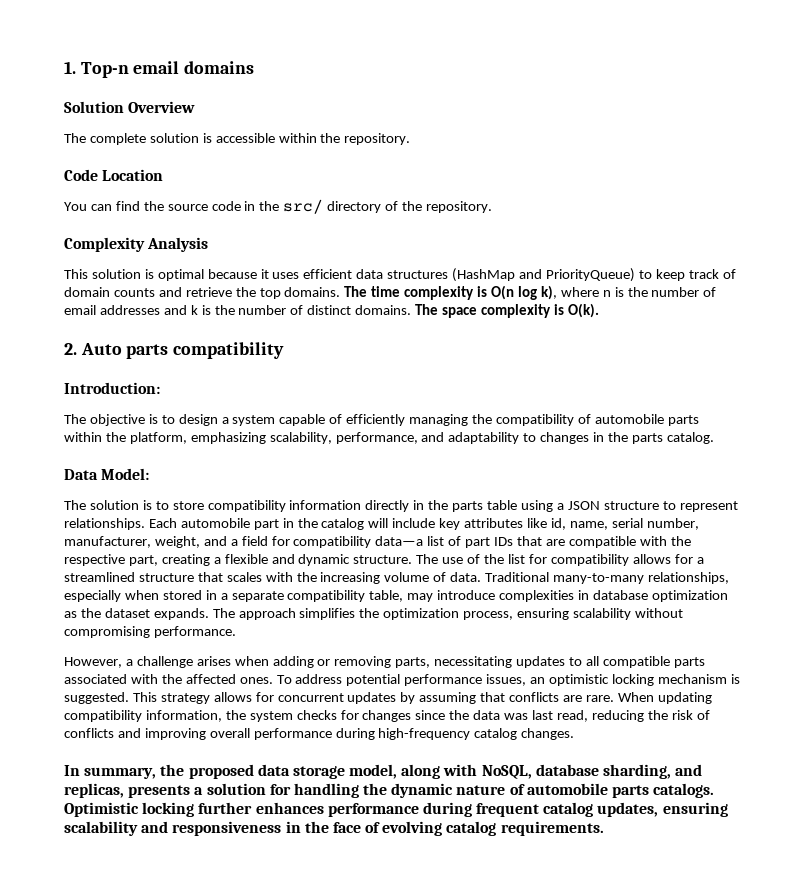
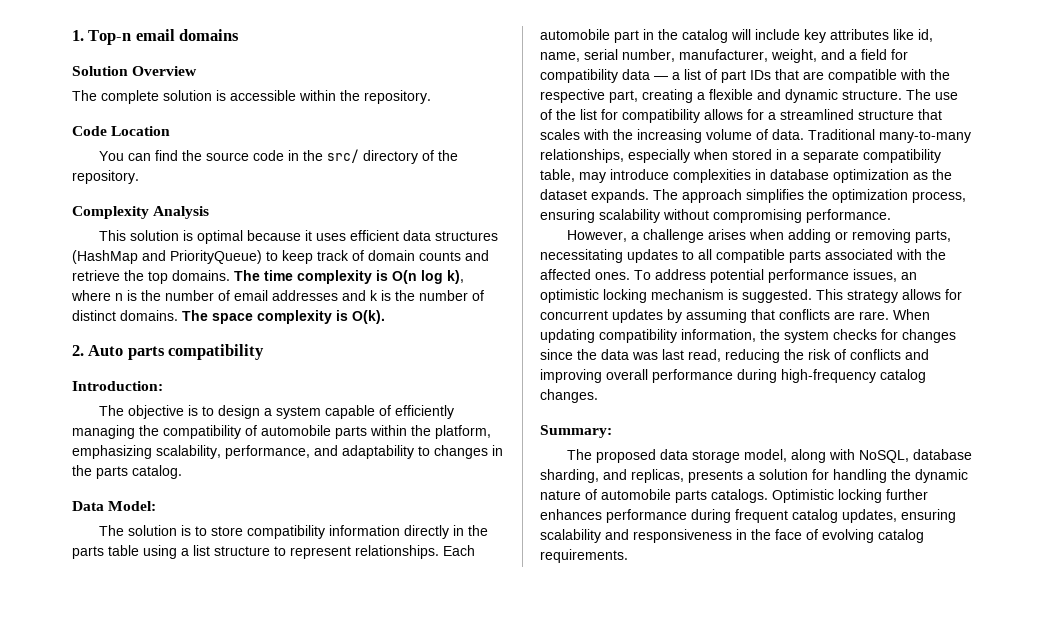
- The solution is to store compatibility information directly in the parts table using a JSON structure to represent relationships.
+ The solution is to store compatibility information directly in the parts table using a list structure to represent relationships.
- Each automobile part in the catalog will include key attributes like id, name, serial number, manufacturer, weight, and a field for compatibility data—a list of part IDs that are compatible with the respective part, creating a flexible and dynamic structure.
+ Each automobile part in the catalog will include key attributes like id, name, serial number, manufacturer, weight, and a field for compatibility data — a list of part IDs that are compatible with the respective part, creating a flexible and dynamic structure.
- In summary, the proposed data storage model, along with NoSQL, database sharding, and replicas, presents a solution for handling the dynamic nature of automobile parts catalogs.
+ Summary:
+ The proposed data storage model, along with NoSQL, database sharding, and replicas, presents a solution for handling the dynamic nature of automobile parts catalogs.

